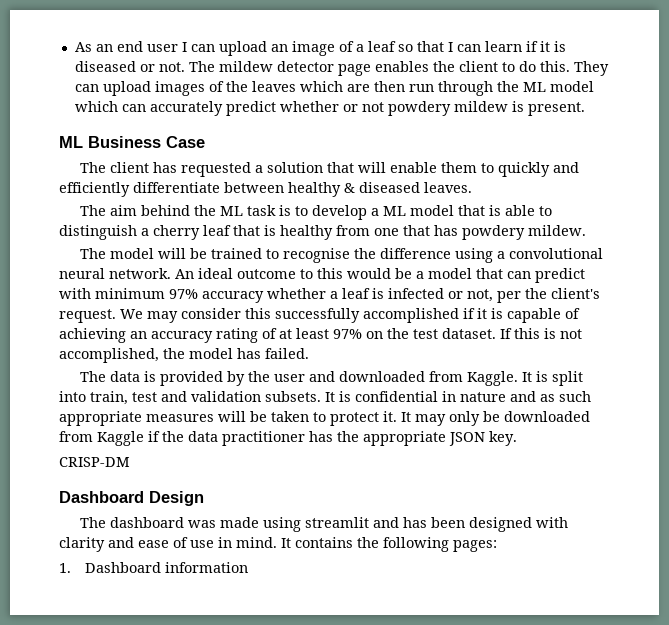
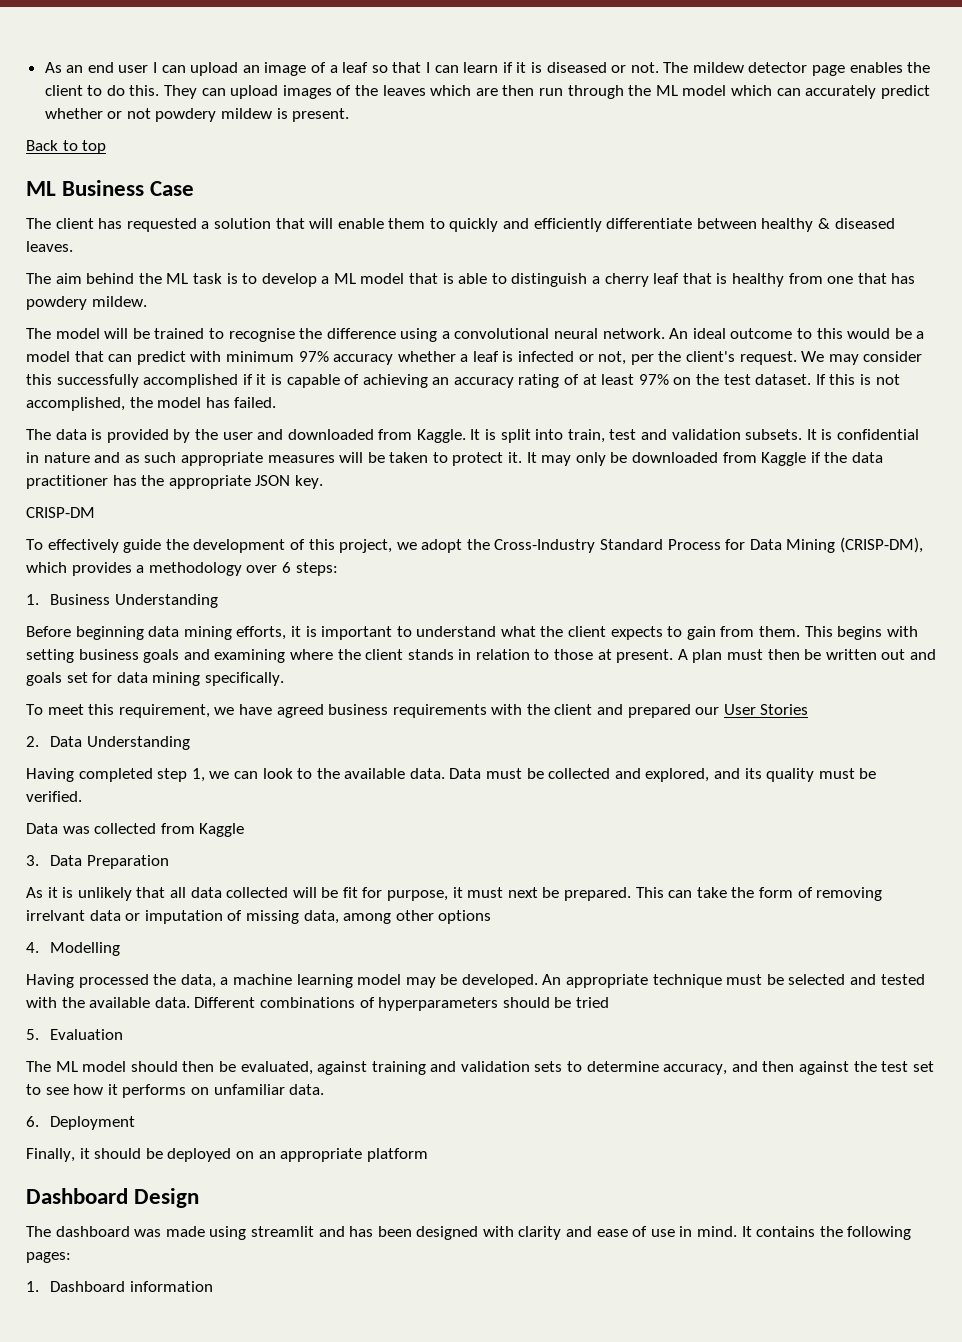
+ Back to top
+ To effectively guide the development of this project, we adopt the Cross-Industry Standard Process for Data Mining (CRISP-DM), which provides a methodology over 6 steps:
+ 1. Business Understanding
+ Before beginning data mining efforts, it is important to understand what the client expects to gain from them. This begins with setting business goals and examining where the client stands in relation to those at present. A plan must then be written out and goals set for data mining specifically.
+ To meet this requirement, we have agreed business requirements with the client and prepared our User Stories
+ 2. Data Understanding
+ Having completed step 1, we can look to the available data. Data must be collected and explored, and its quality must be verified.
+ Data was collected from Kaggle
+ 3. Data Preparation
+ As it is unlikely that all data collected will be fit for purpose, it must next be prepared. This can take the form of removing irrelvant data or imputation of missing data, among other options
+ 4. Modelling
+ Having processed the data, a machine learning model may be developed. An appropriate technique must be selected and tested with the available data. Different combinations of hyperparameters should be tried
+ 5. Evaluation
+ The ML model should then be evaluated, against training and validation sets to determine accuracy, and then against the test set to see how it performs on unfamiliar data.
+ 6. Deployment
+ Finally, it should be deployed on an appropriate platform

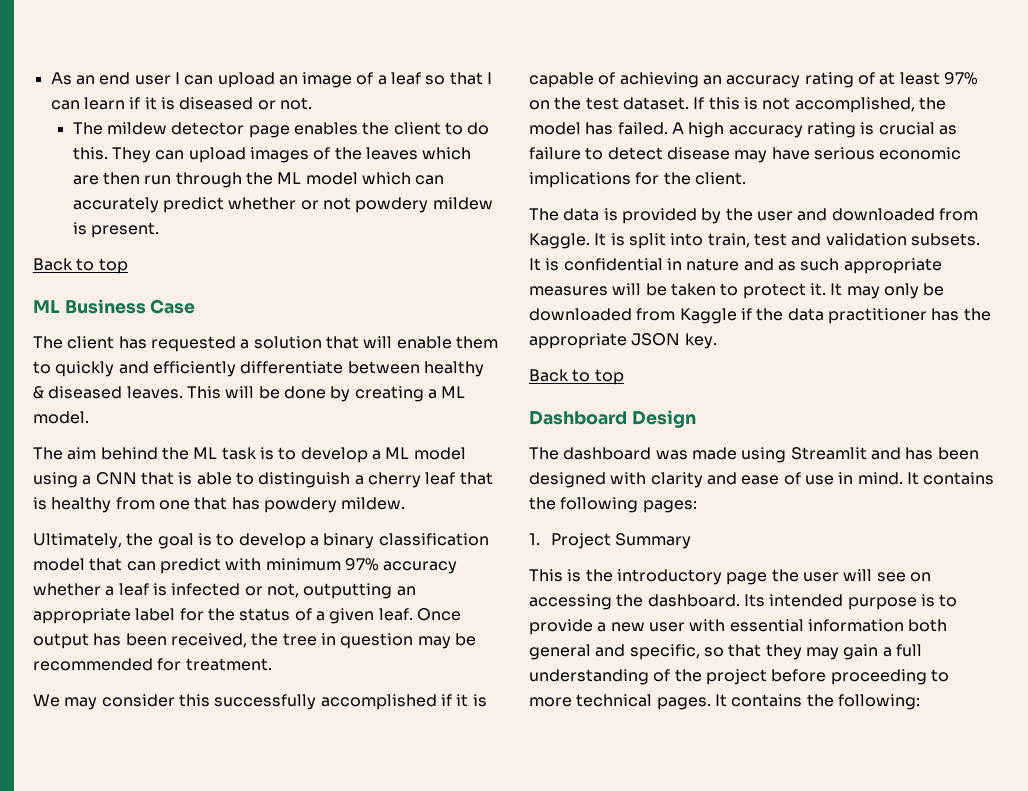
- As an end user I can upload an image of a leaf so that I can learn if it is diseased or not. The mildew detector page enables the client to do this.
+ As an end user I can upload an image of a leaf so that I can learn if it is diseased or not.
+ The mildew detector page enables the client to do this.
+ This will be done by creating a ML model.
- The aim behind the ML task is to develop a ML model that is able to distinguish a cherry leaf that is healthy from one that has powdery mildew.
+ The aim behind the ML task is to develop a ML model using a CNN that is able to distinguish a cherry leaf that is healthy from one that has powdery mildew.
- The model will be trained to recognise the difference using a convolutional neural network. An ideal outcome to this would be a model that can predict with minimum 97% accuracy whether a leaf is infected or not, per the client's request. We may consider this successfully accomplished if it is capable of achieving an accuracy rating of at least 97% on the test dataset.
+ Ultimately, the goal is to develop a binary classification model that can predict with minimum 97% accuracy whether a leaf is infected or not, outputting an appropriate label for the status of a given leaf. Once output has been received, the tree in question may be recommended for treatment.
+ We may consider this successfully accomplished if it is capable of achieving an accuracy rating of at least 97% on the test dataset.
+ A high accuracy rating is crucial as failure to detect disease may have serious economic implications for the client.
  It may only be downloaded from Kaggle if the data practitioner has the appropriate JSON key.
- CRISP-DM
- To effectively guide the development of this project, we adopt the Cross-Industry Standard Process for Data Mining (CRISP-DM), which provides a methodology over 6 steps:
- 1. Business Understanding
- Before beginning data mining efforts, it is important to understand what the client expects to gain from them. This begins with setting business goals and examining where the client stands in relation to those at present. A plan must then be written out and goals set for data mining specifically.
- To meet this requirement, we have agreed business requirements with the client and prepared our User Stories
- 2. Data Understanding
- Having completed step 1, we can look to the available data. Data must be collected and explored, and its quality must be verified.
- Data was collected from Kaggle
- 3. Data Preparation
- As it is unlikely that all data collected will be fit for purpose, it must next be prepared. This can take the form of removing irrelvant data or imputation of missing data, among other options
- 4. Modelling
- Having processed the data, a machine learning model may be developed. An appropriate technique must be selected and tested with the available data. Different combinations of hyperparameters should be tried
- 5. Evaluation
- The ML model should then be evaluated, against training and validation sets to determine accuracy, and then against the test set to see how it performs on unfamiliar data.
- 6. Deployment
- Finally, it should be deployed on an appropriate platform
+ Back to top
- The dashboard was made using streamlit and has been designed with clarity and ease of use in mind.
+ The dashboard was made using Streamlit and has been designed with clarity and ease of use in mind.
- 1. Dashboard information
+ 1. Project Summary
+ This is the introductory page the user will see on accessing the dashboard. Its intended purpose is to provide a new user with essential information both general and specific, so that they may gain a full understanding of the project before proceeding to more technical pages. It contains the following:

